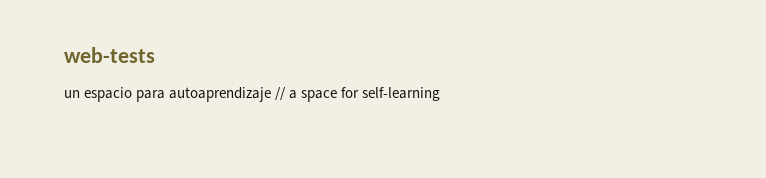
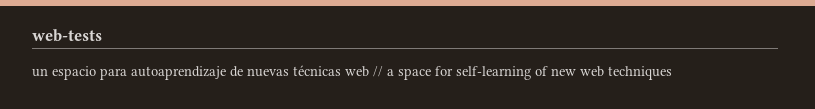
- un espacio para autoaprendizaje // a space for self-learning
+ un espacio para autoaprendizaje de nuevas técnicas web // a space for self-learning of new web techniques

